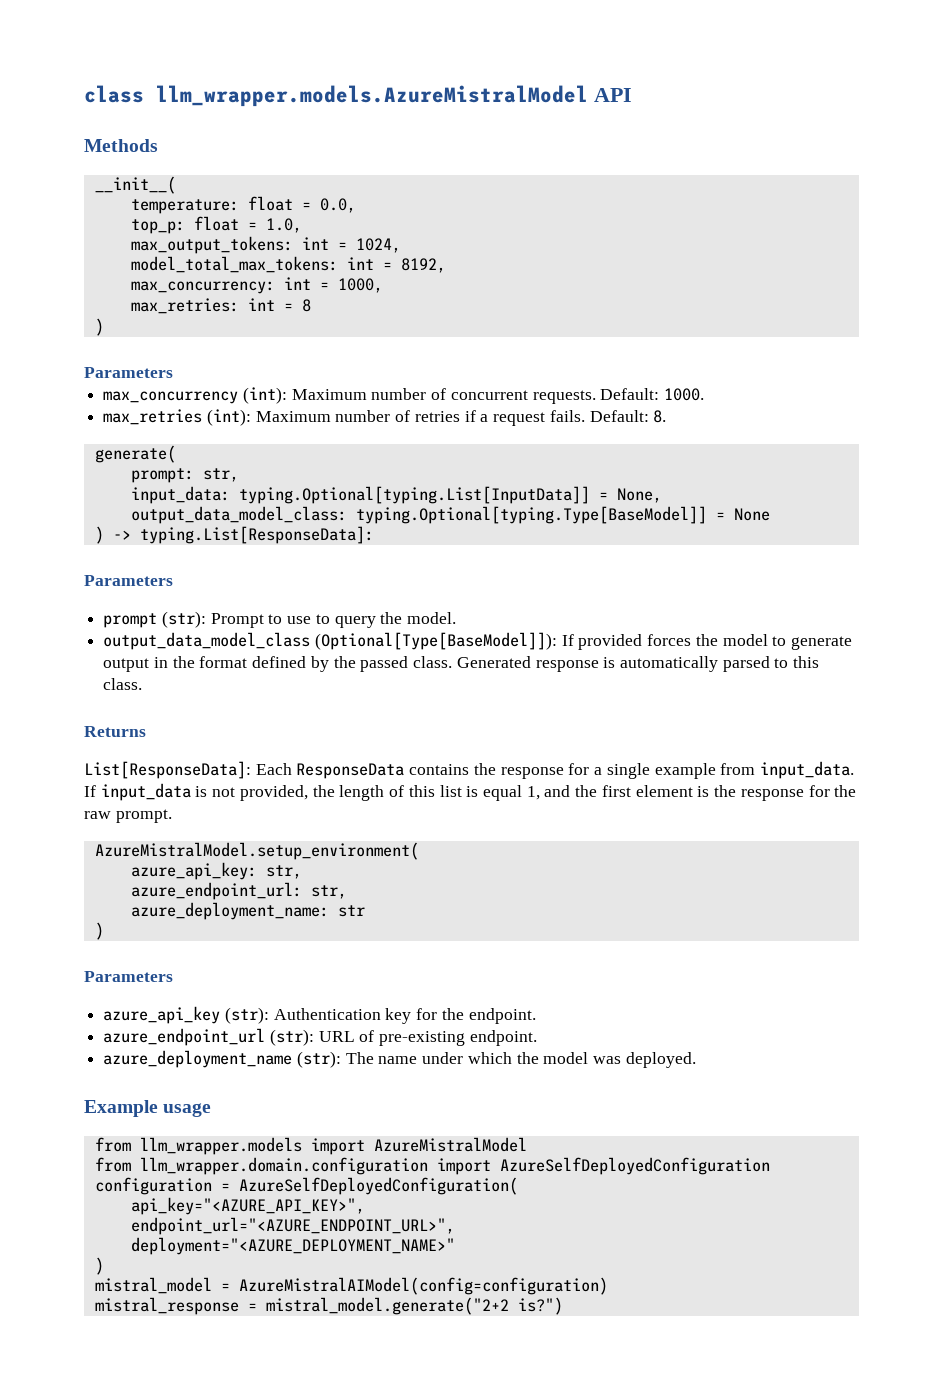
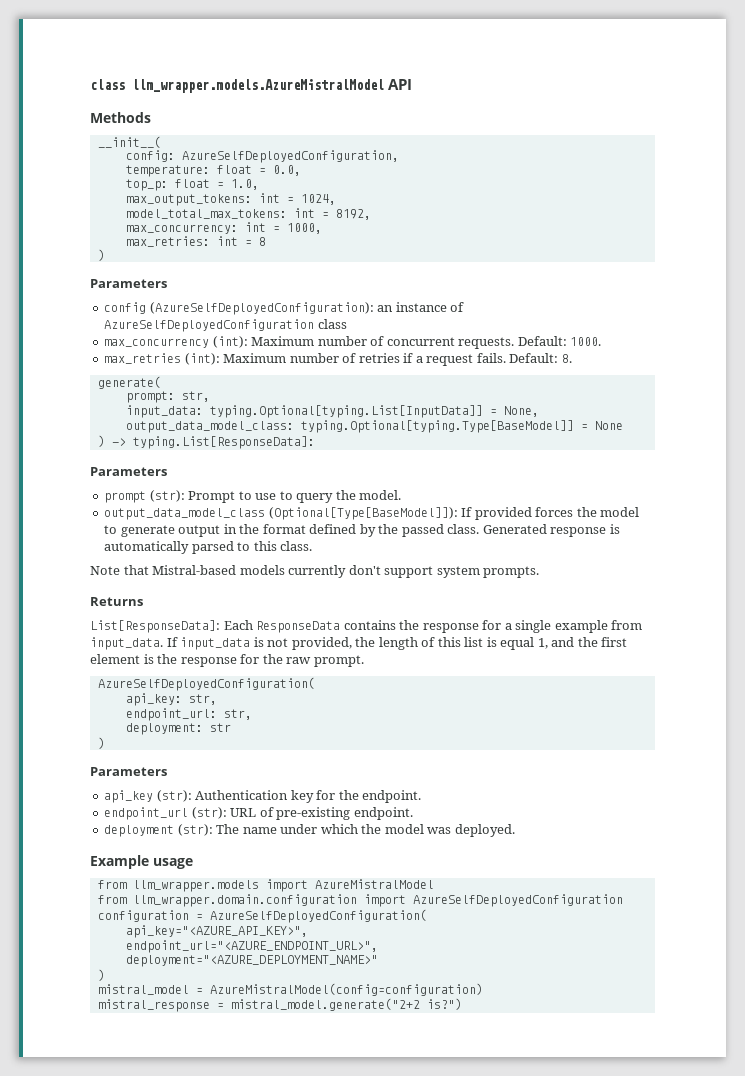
+ config: AzureSelfDeployedConfiguration,
+ config (AzureSelfDeployedConfiguration): an instance of AzureSelfDeployedConfiguration class
+ Note that Mistral-based models currently don't support system prompts.
  If input_data is not provided, the length of this list is equal 1, and the first element is the response for the raw prompt.
- AzureMistralModel.setup_environment(
- azure_api_key: str,
- azure_endpoint_url: str,
- azure_deployment_name: str
+ AzureSelfDeployedConfiguration(
+ api_key: str,
+ endpoint_url: str,
+ deployment: str
- azure_api_key (str): Authentication key for the endpoint.
+ api_key (str): Authentication key for the endpoint.
- azure_endpoint_url (str): URL of pre-existing endpoint.
+ endpoint_url (str): URL of pre-existing endpoint.
- azure_deployment_name (str): The name under which the model was deployed.
+ deployment (str): The name under which the model was deployed.
- mistral_model = AzureMistralAIModel(config=configuration)
+ mistral_model = AzureMistralModel(config=configuration)

